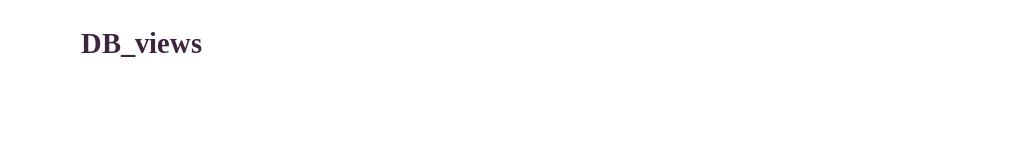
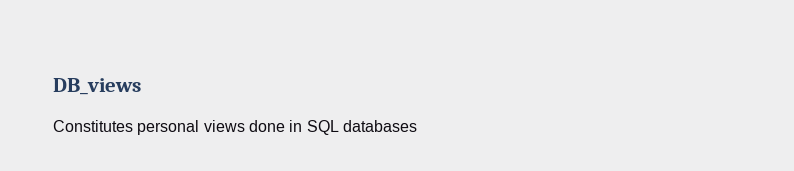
+ Constitutes personal views done in SQL databases

